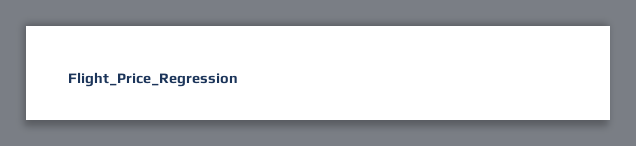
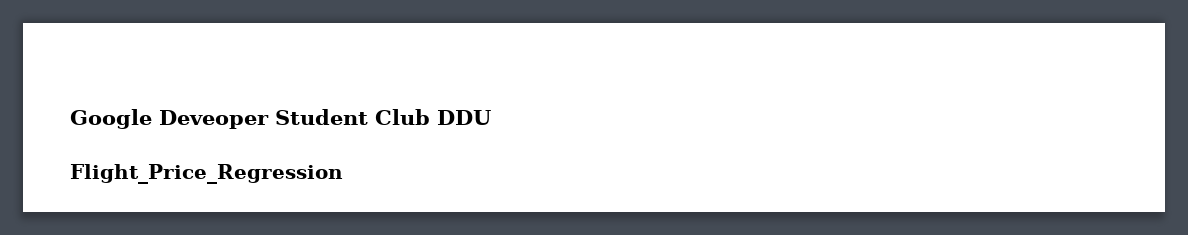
+ Google Deveoper Student Club DDU

